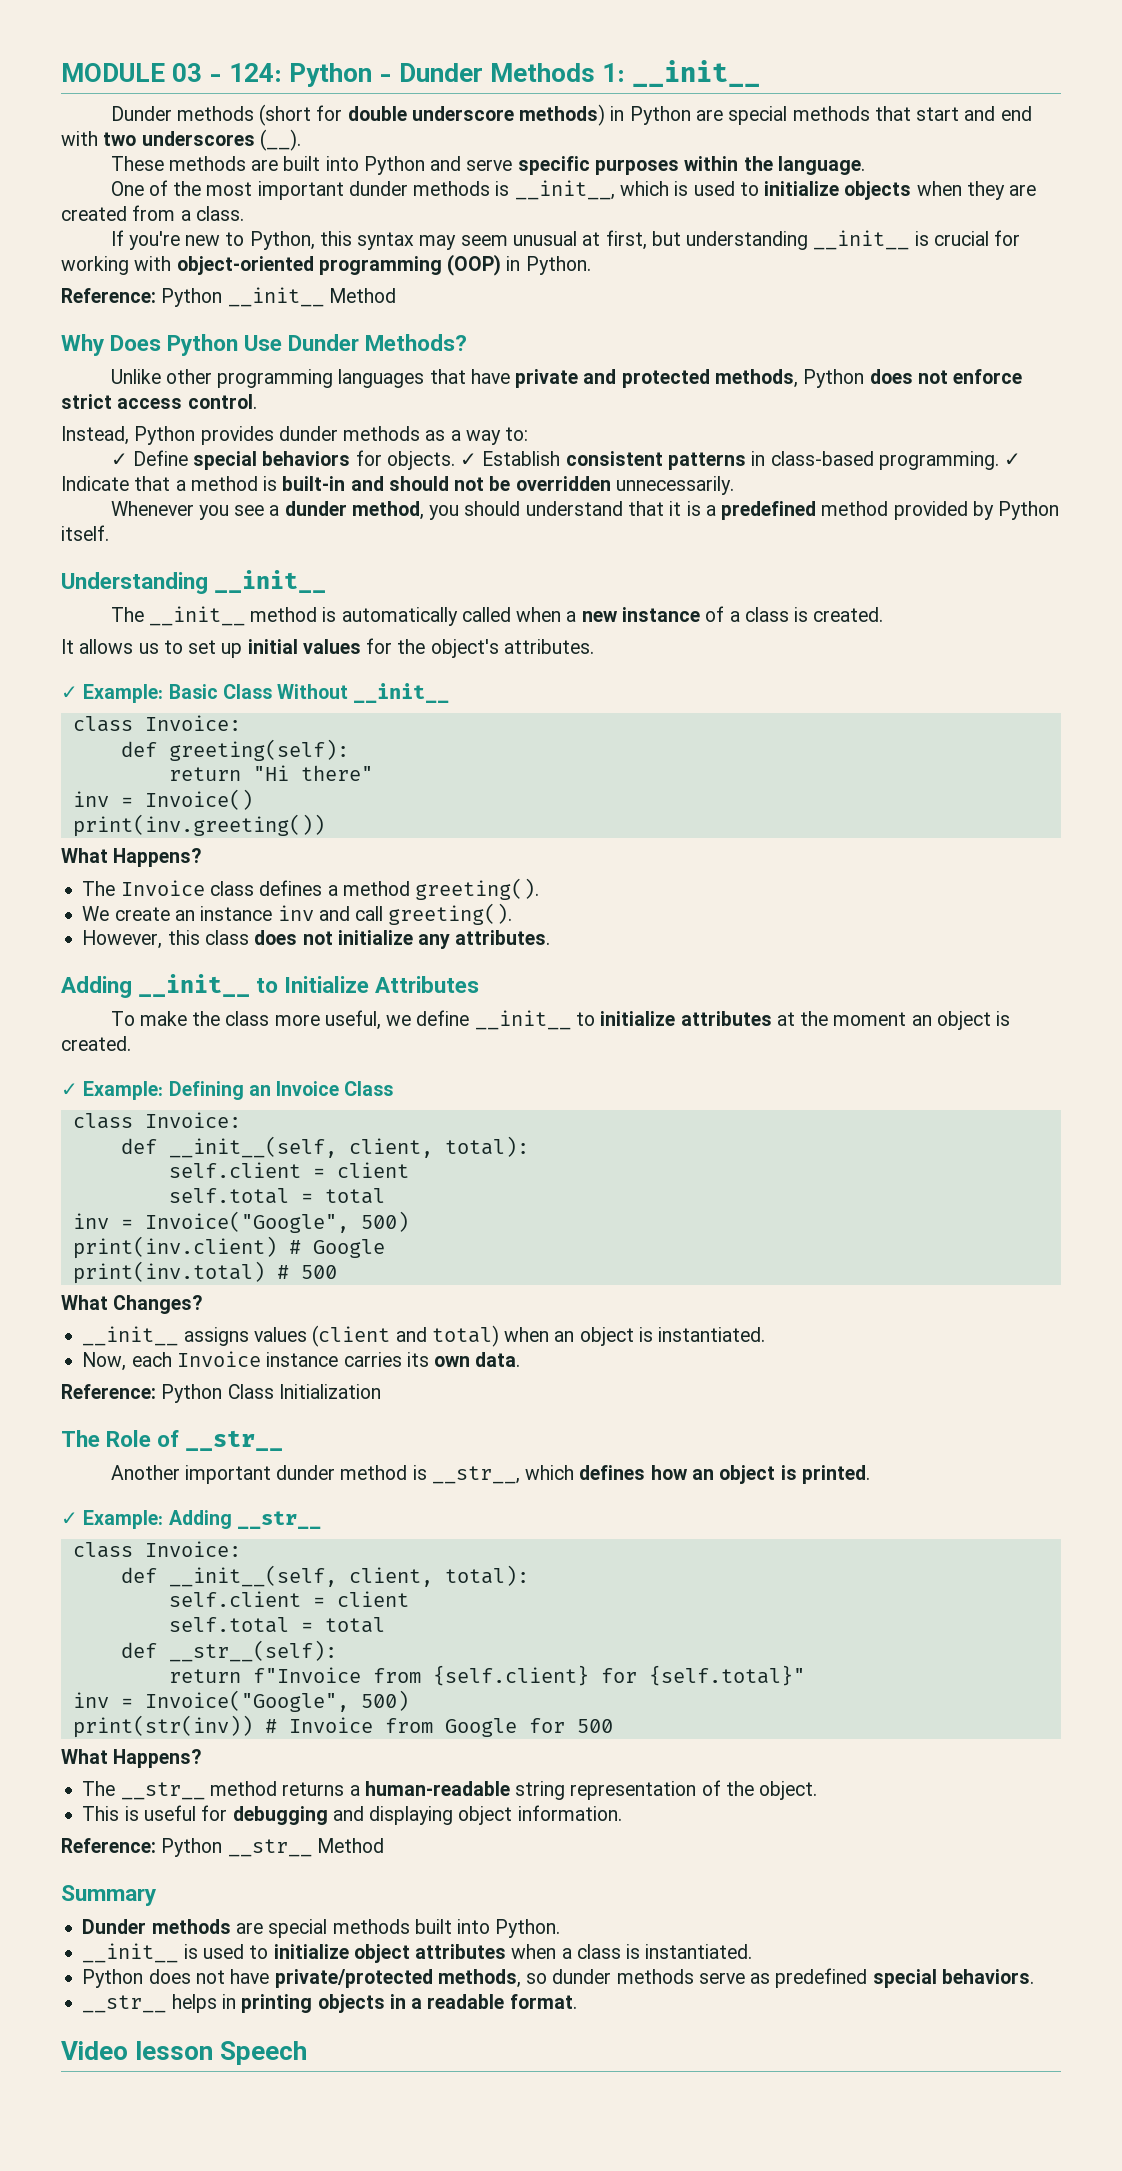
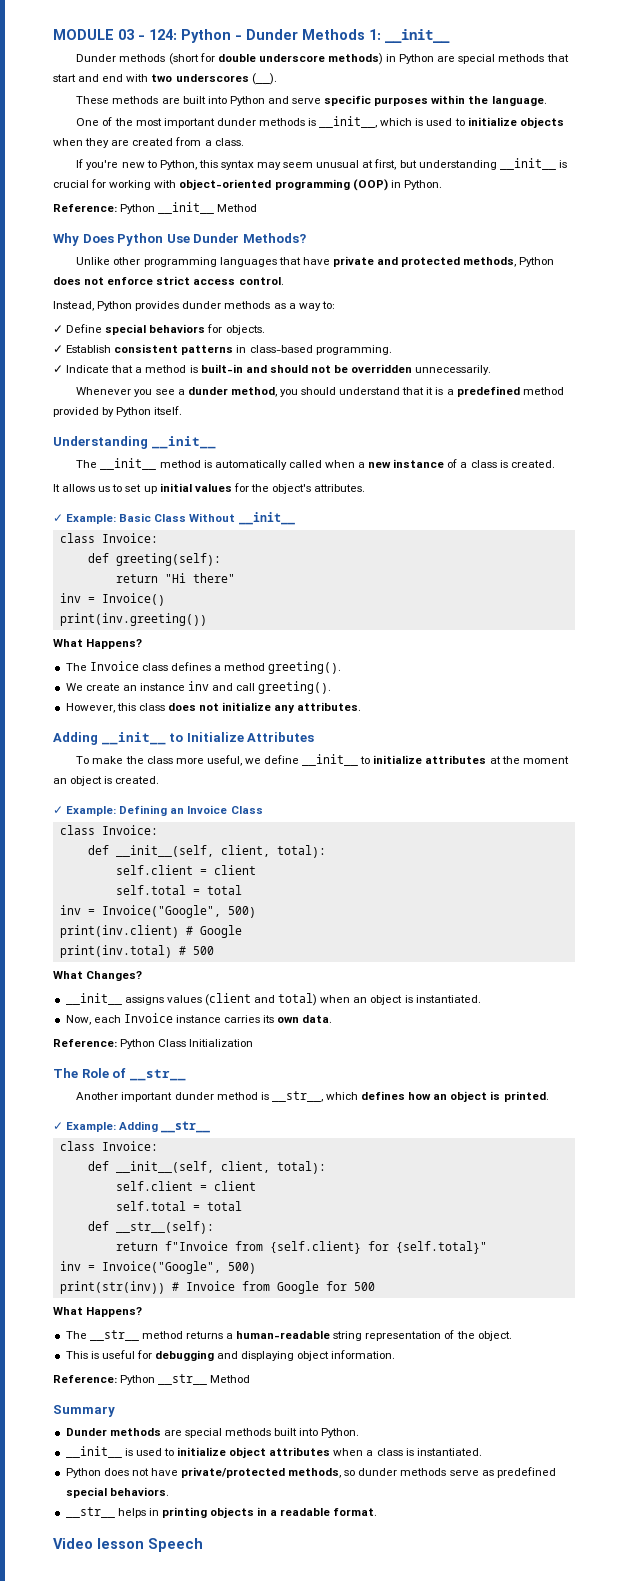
- ✓ Define special behaviors for objects. ✓ Establish consistent patterns in class-based programming. ✓ Indicate that a method is built-in and should not be overridden unnecessarily.
+ ✓ Define special behaviors for objects.
+ ✓ Establish consistent patterns in class-based programming.
+ ✓ Indicate that a method is built-in and should not be overridden unnecessarily.

